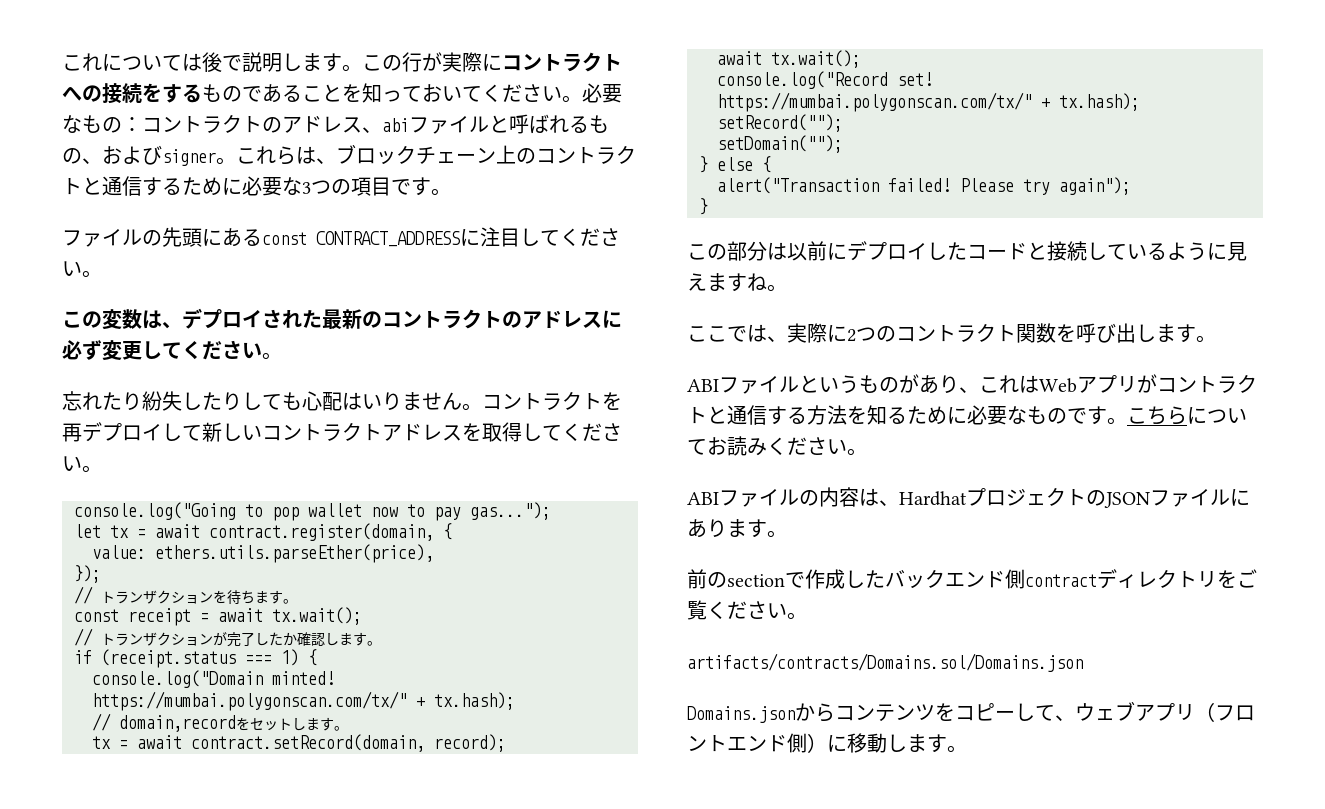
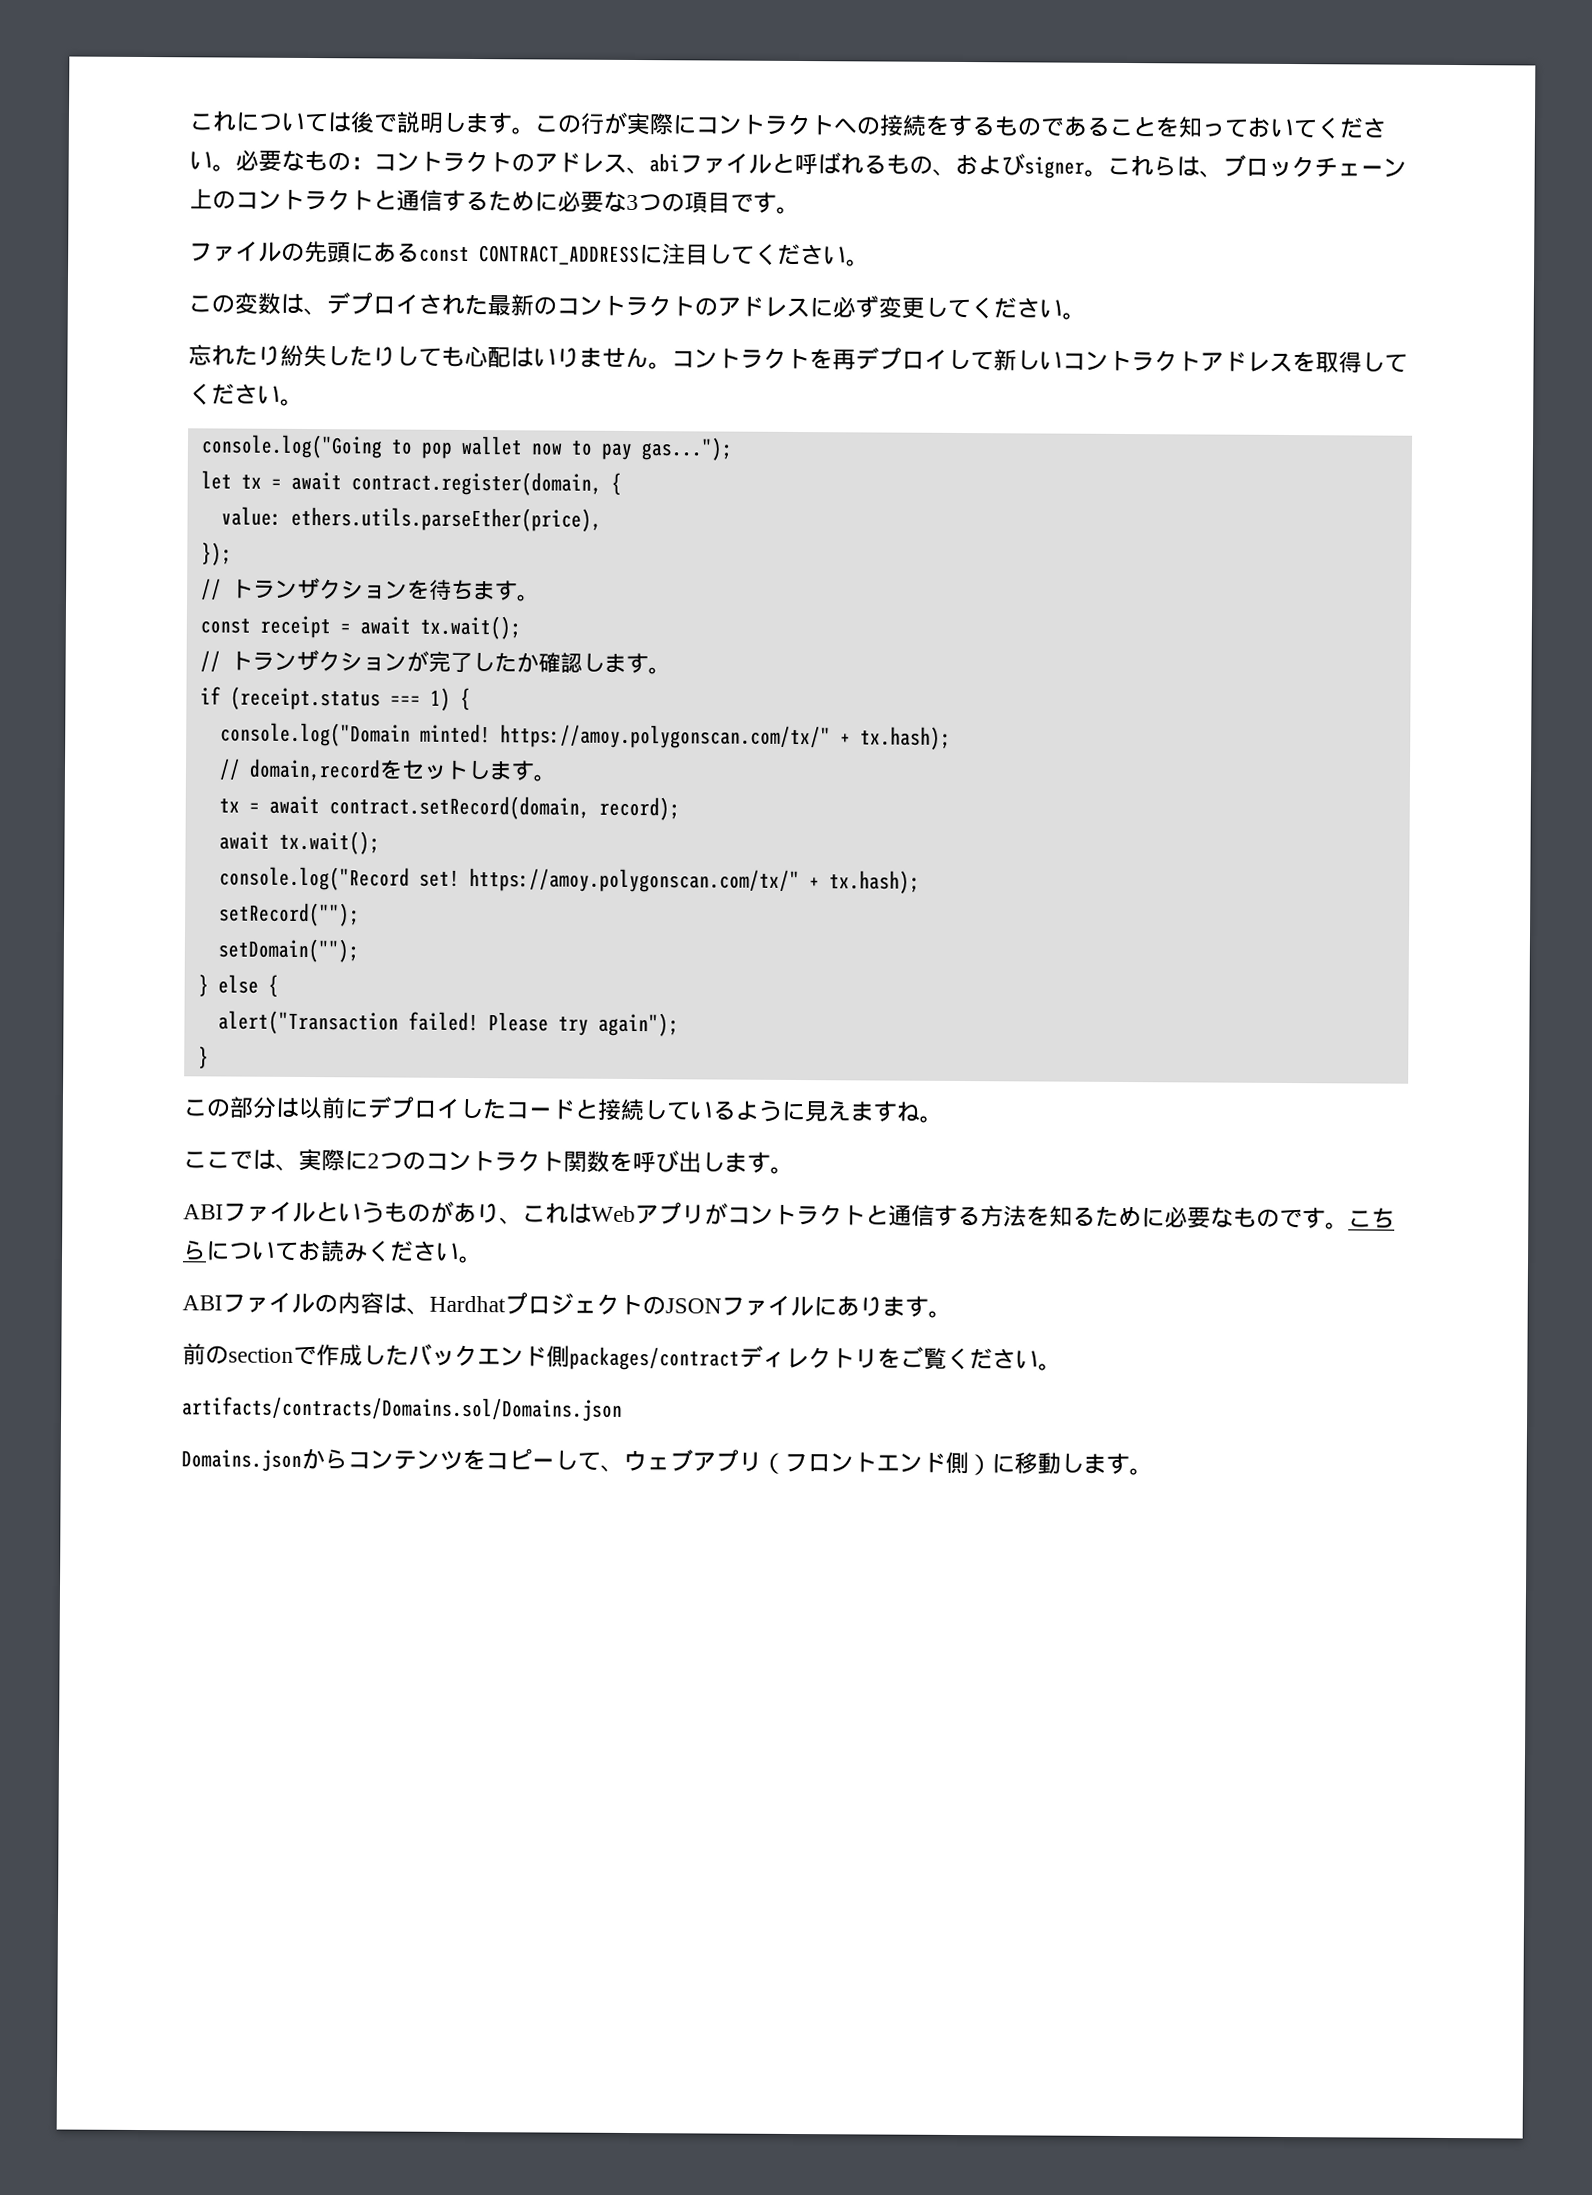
- console.log("Domain minted! https://mumbai.polygonscan.com/tx/" + tx.hash);
+ console.log("Domain minted! https://amoy.polygonscan.com/tx/" + tx.hash);
- console.log("Record set! https://mumbai.polygonscan.com/tx/" + tx.hash);
+ console.log("Record set! https://amoy.polygonscan.com/tx/" + tx.hash);
- 前のsectionで作成したバックエンド側contractディレクトリをご覧ください。
+ 前のsectionで作成したバックエンド側packages/contractディレクトリをご覧ください。

